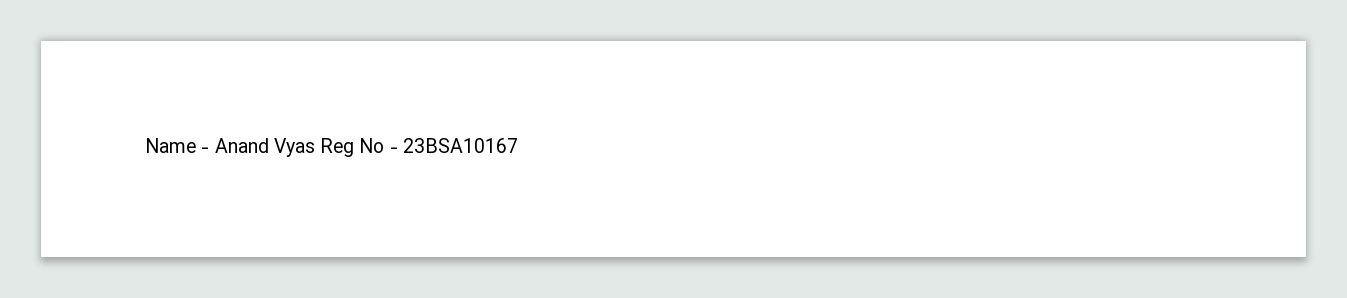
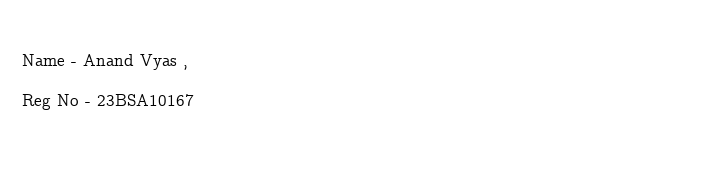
- Name - Anand Vyas Reg No - 23BSA10167
+ Name - Anand Vyas ,
+ Reg No - 23BSA10167

